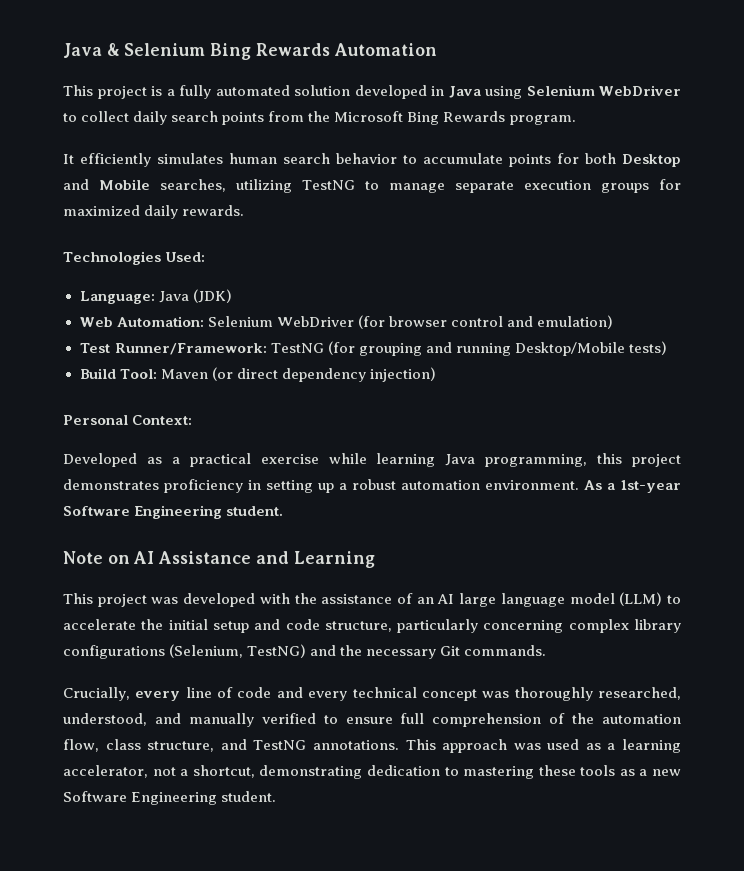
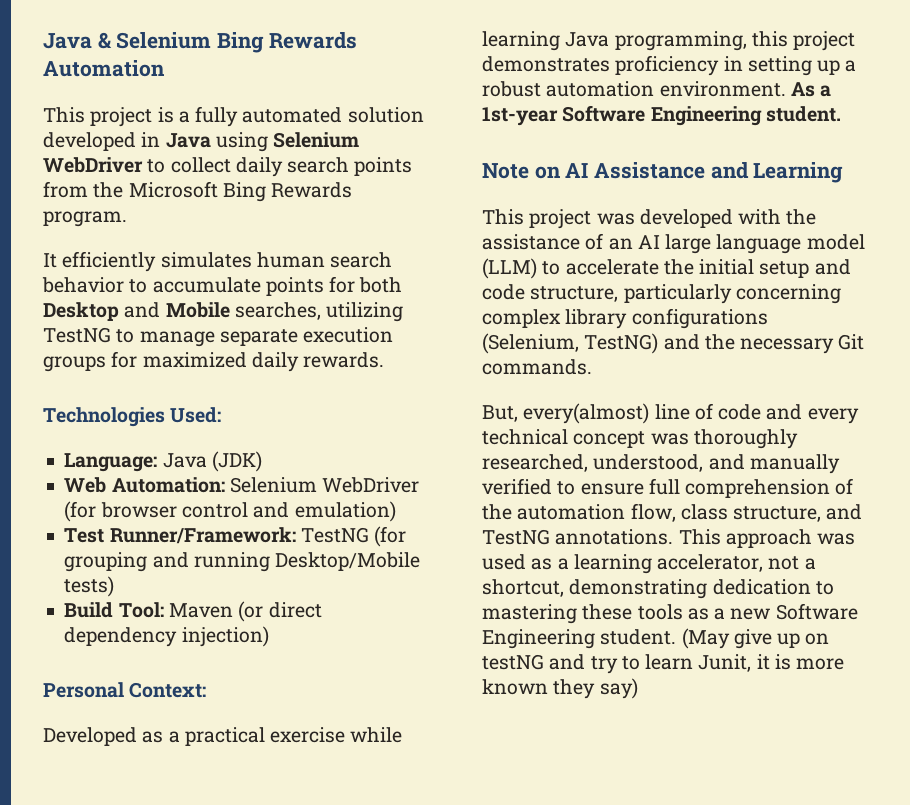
- Crucially, every line of code and every technical concept was thoroughly researched, understood, and manually verified to ensure full comprehension of the automation flow, class structure, and TestNG annotations.
+ But, every(almost) line of code and every technical concept was thoroughly researched, understood, and manually verified to ensure full comprehension of the automation flow, class structure, and TestNG annotations.
+ (May give up on testNG and try to learn Junit, it is more known they say)

